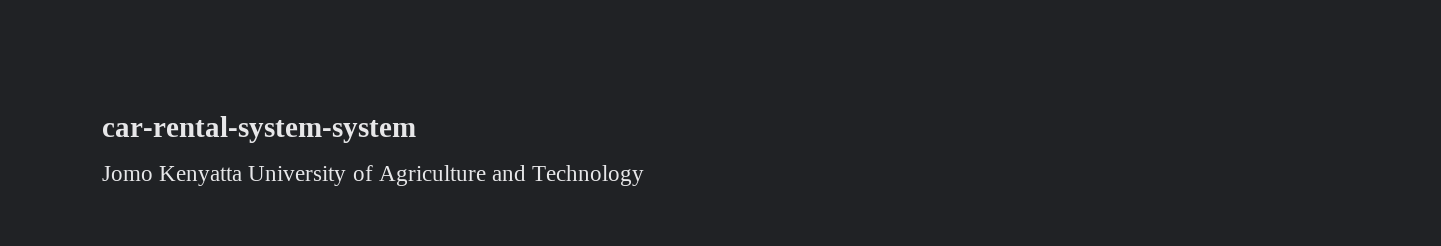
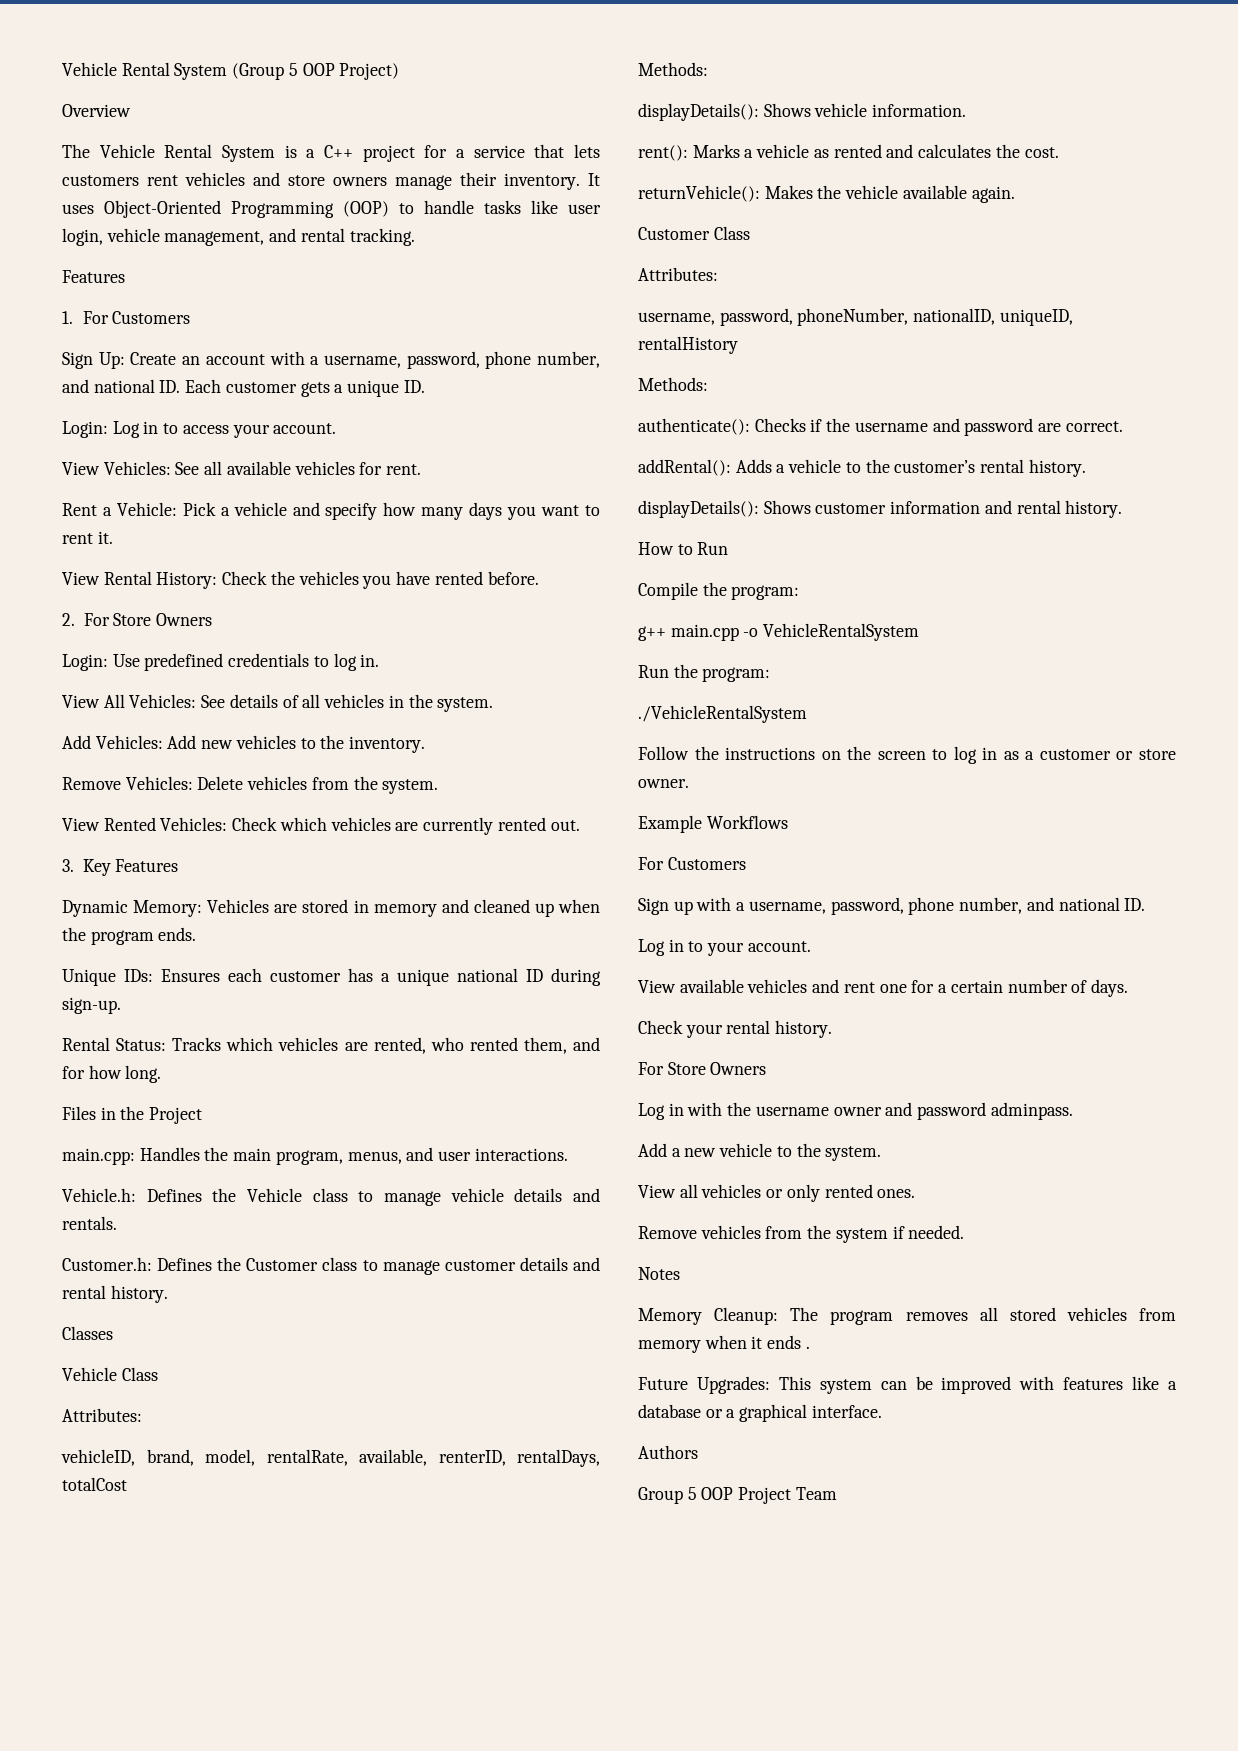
- car-rental-system-system
- Jomo Kenyatta University of Agriculture and Technology
+ Vehicle Rental System (Group 5 OOP Project)
+ Overview
+ The Vehicle Rental System is a C++ project for a service that lets customers rent vehicles and store owners manage their inventory. It uses Object-Oriented Programming (OOP) to handle tasks like user login, vehicle management, and rental tracking.
+ Features
+ 1. For Customers
+ Sign Up: Create an account with a username, password, phone number, and national ID. Each customer gets a unique ID.
+ Login: Log in to access your account.
+ View Vehicles: See all available vehicles for rent.
+ Rent a Vehicle: Pick a vehicle and specify how many days you want to rent it.
+ View Rental History: Check the vehicles you have rented before.
+ 2. For Store Owners
+ Login: Use predefined credentials to log in.
+ View All Vehicles: See details of all vehicles in the system.
+ Add Vehicles: Add new vehicles to the inventory.
+ Remove Vehicles: Delete vehicles from the system.
+ View Rented Vehicles: Check which vehicles are currently rented out.
+ 3. Key Features
+ Dynamic Memory: Vehicles are stored in memory and cleaned up when the program ends.
+ Unique IDs: Ensures each customer has a unique national ID during sign-up.
+ Rental Status: Tracks which vehicles are rented, who rented them, and for how long.
+ Files in the Project
+ main.cpp: Handles the main program, menus, and user interactions.
+ Vehicle.h: Defines the Vehicle class to manage vehicle details and rentals.
+ Customer.h: Defines the Customer class to manage customer details and rental history.
+ Classes
+ Vehicle Class
+ Attributes:
+ vehicleID, brand, model, rentalRate, available, renterID, rentalDays, totalCost
+ Methods:
+ displayDetails(): Shows vehicle information.
+ rent(): Marks a vehicle as rented and calculates the cost.
+ returnVehicle(): Makes the vehicle available again.
+ Customer Class
+ Attributes:
+ username, password, phoneNumber, nationalID, uniqueID, rentalHistory
+ Methods:
+ authenticate(): Checks if the username and password are correct.
+ addRental(): Adds a vehicle to the customer’s rental history.
+ displayDetails(): Shows customer information and rental history.
+ How to Run
+ Compile the program:
+ g++ main.cpp -o VehicleRentalSystem
+ Run the program:
+ ./VehicleRentalSystem
+ Follow the instructions on the screen to log in as a customer or store owner.
+ Example Workflows
+ For Customers
+ Sign up with a username, password, phone number, and national ID.
+ Log in to your account.
+ View available vehicles and rent one for a certain number of days.
+ Check your rental history.
+ For Store Owners
+ Log in with the username owner and password adminpass.
+ Add a new vehicle to the system.
+ View all vehicles or only rented ones.
+ Remove vehicles from the system if needed.
+ Notes
+ Memory Cleanup: The program removes all stored vehicles from memory when it ends .
+ Future Upgrades: This system can be improved with features like a database or a graphical interface.
+ Authors
+ Group 5 OOP Project Team

